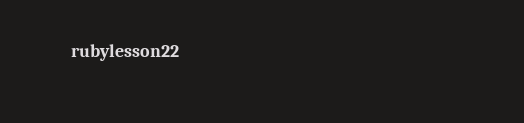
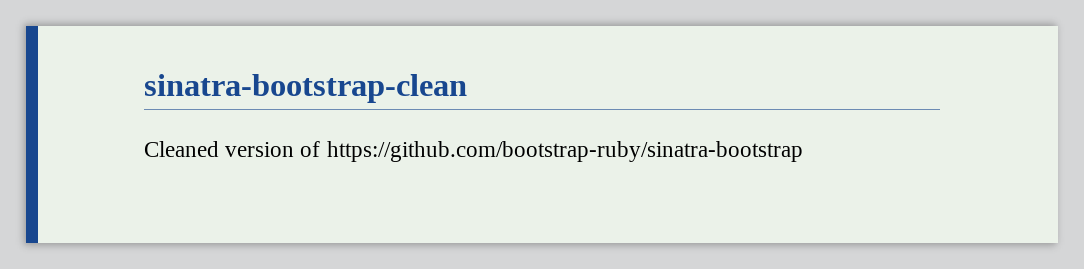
- rubylesson22
+ sinatra-bootstrap-clean
+ Cleaned version of https://github.com/bootstrap-ruby/sinatra-bootstrap

